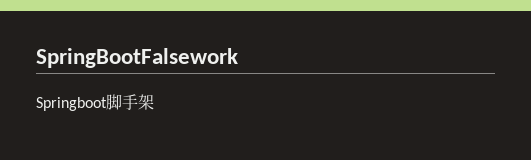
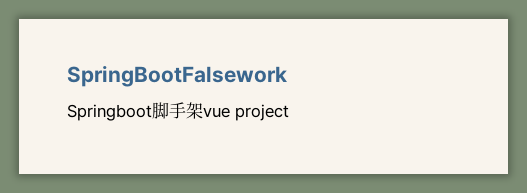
- Springboot脚手架
+ Springboot脚手架vue project

